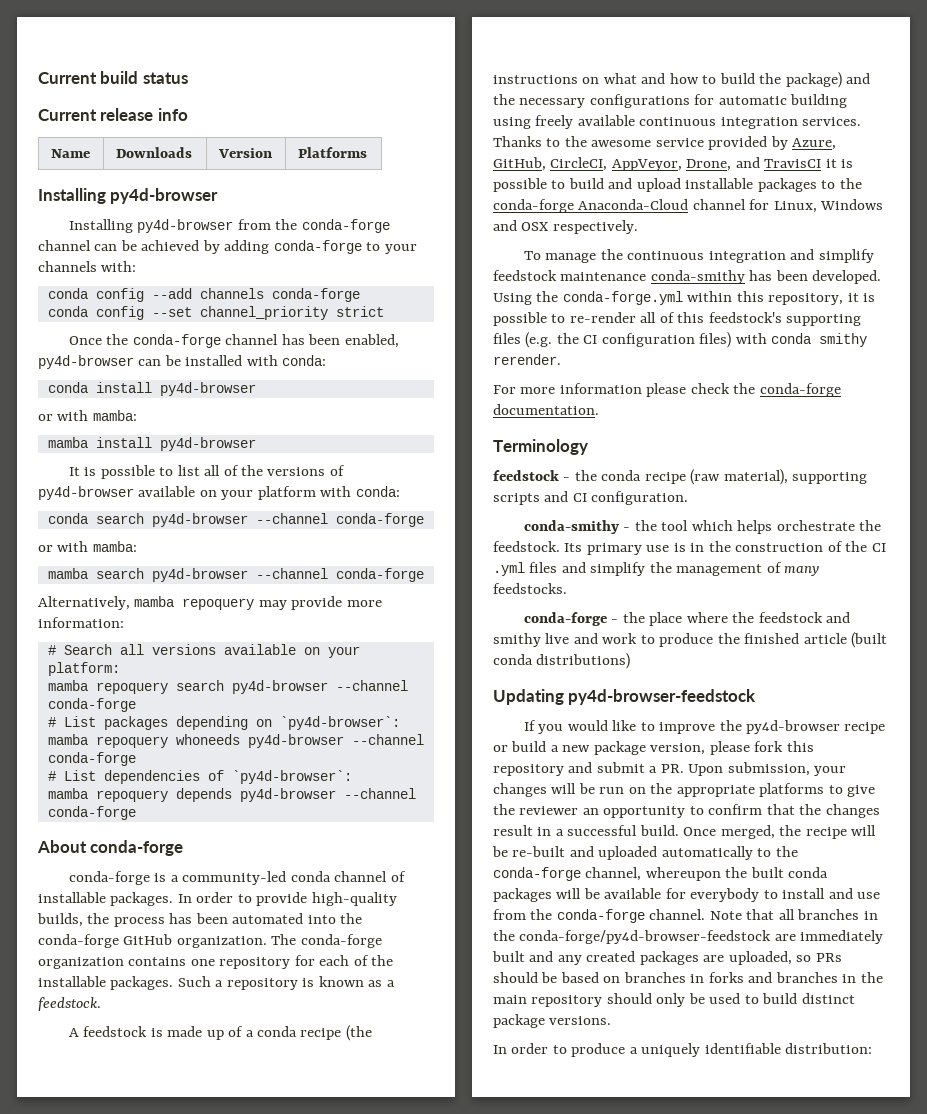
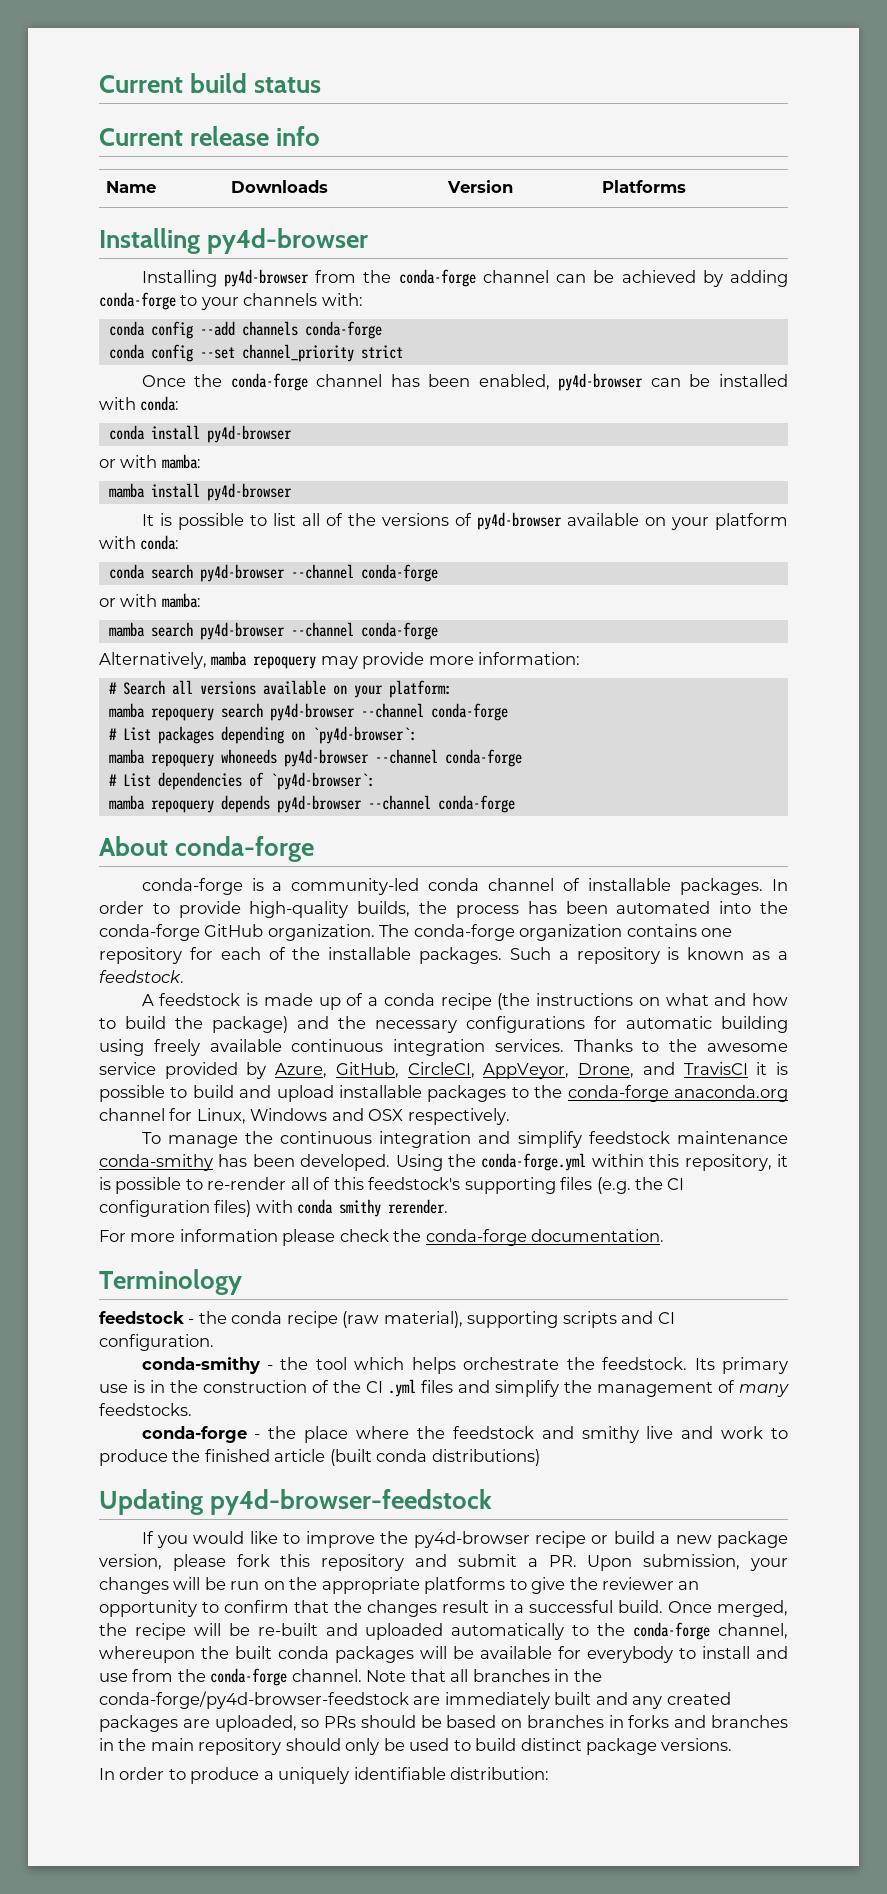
- Thanks to the awesome service provided by Azure, GitHub, CircleCI, AppVeyor, Drone, and TravisCI it is possible to build and upload installable packages to the conda-forge Anaconda-Cloud channel for Linux, Windows and OSX respectively.
+ Thanks to the awesome service provided by Azure, GitHub, CircleCI, AppVeyor, Drone, and TravisCI it is possible to build and upload installable packages to the conda-forge anaconda.org channel for Linux, Windows and OSX respectively.

